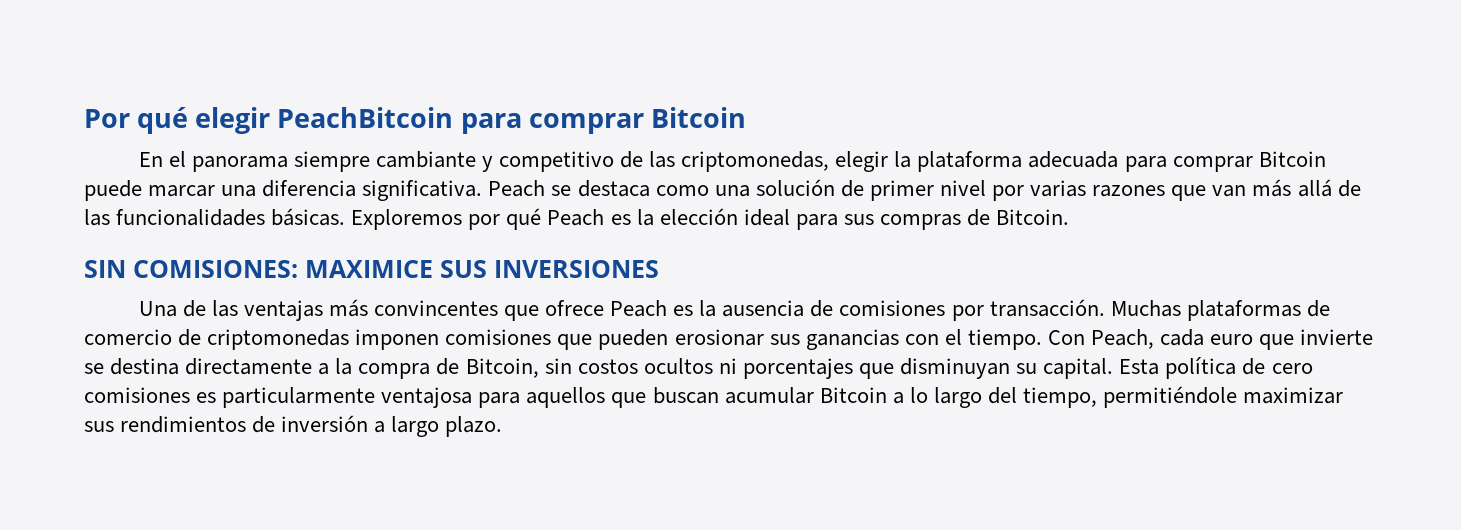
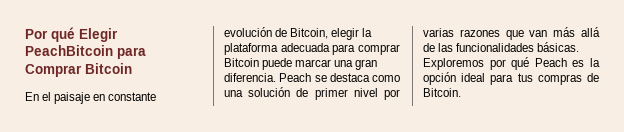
- Por qué elegir PeachBitcoin para comprar Bitcoin
+ Por qué Elegir PeachBitcoin para Comprar Bitcoin
- En el panorama siempre cambiante y competitivo de las criptomonedas, elegir la plataforma adecuada para comprar Bitcoin puede marcar una diferencia significativa.
+ En el paisaje en constante evolución de Bitcoin, elegir la plataforma adecuada para comprar Bitcoin puede marcar una gran diferencia.
- Exploremos por qué Peach es la elección ideal para sus compras de Bitcoin.
+ Exploremos por qué Peach es la opción ideal para tus compras de Bitcoin.
- SIN COMISIONES: MAXIMICE SUS INVERSIONES
- Una de las ventajas más convincentes que ofrece Peach es la ausencia de comisiones por transacción. Muchas plataformas de comercio de criptomonedas imponen comisiones que pueden erosionar sus ganancias con el tiempo. Con Peach, cada euro que invierte se destina directamente a la compra de Bitcoin, sin costos ocultos ni porcentajes que disminuyan su capital. Esta política de cero comisiones es particularmente ventajosa para aquellos que buscan acumular Bitcoin a lo largo del tiempo, permitiéndole maximizar sus rendimientos de inversión a largo plazo.

